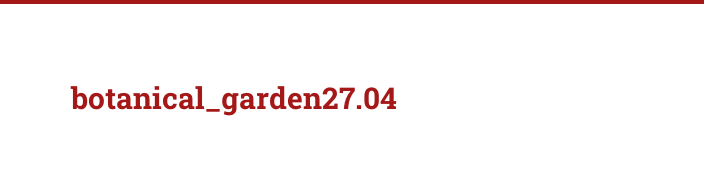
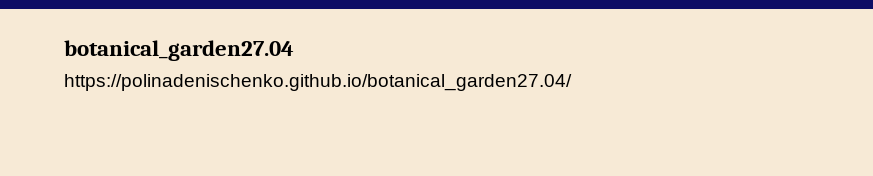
+ https://polinadenischenko.github.io/botanical_garden27.04/

